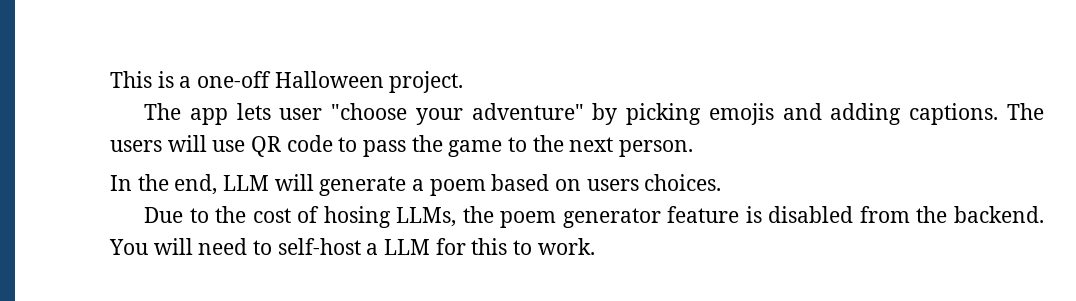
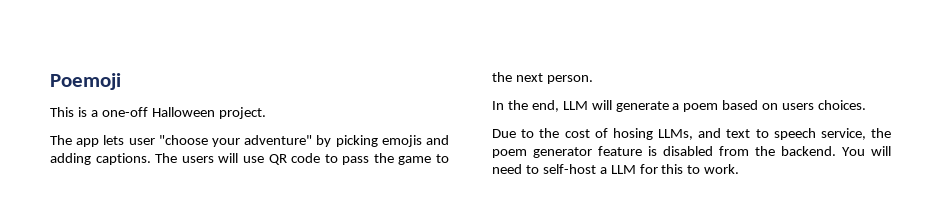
+ Poemoji
- Due to the cost of hosing LLMs, the poem generator feature is disabled from the backend.
+ Due to the cost of hosing LLMs, and text to speech service, the poem generator feature is disabled from the backend.

